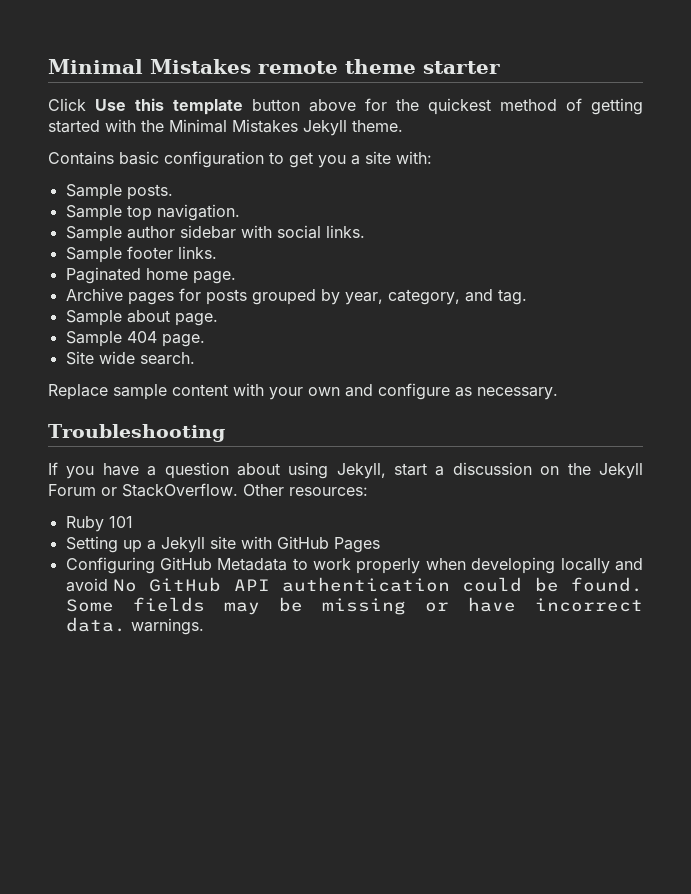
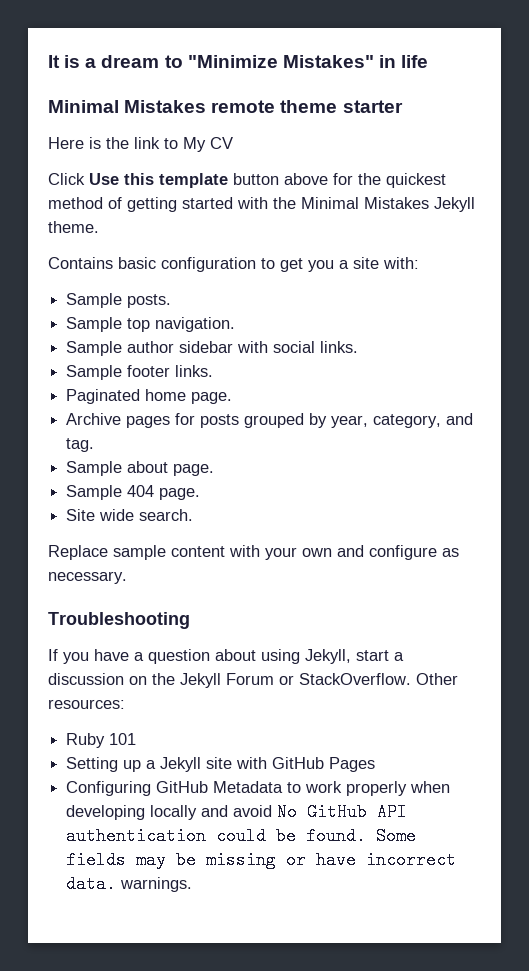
+ It is a dream to "Minimize Mistakes" in life
+ Here is the link to My CV

